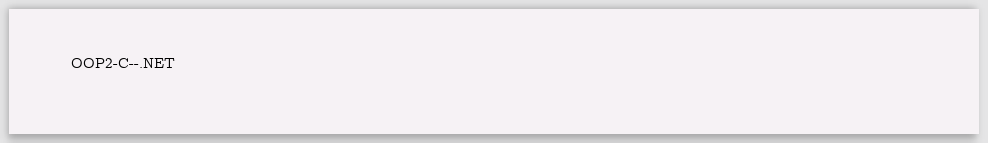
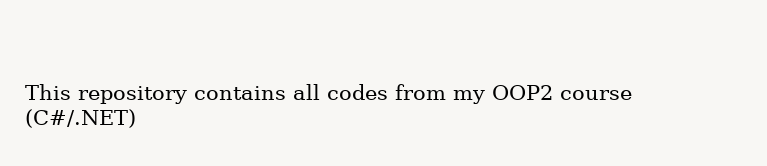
- OOP2-C--.NET
+ This repository contains all codes from my OOP2 course (C#/.NET)

